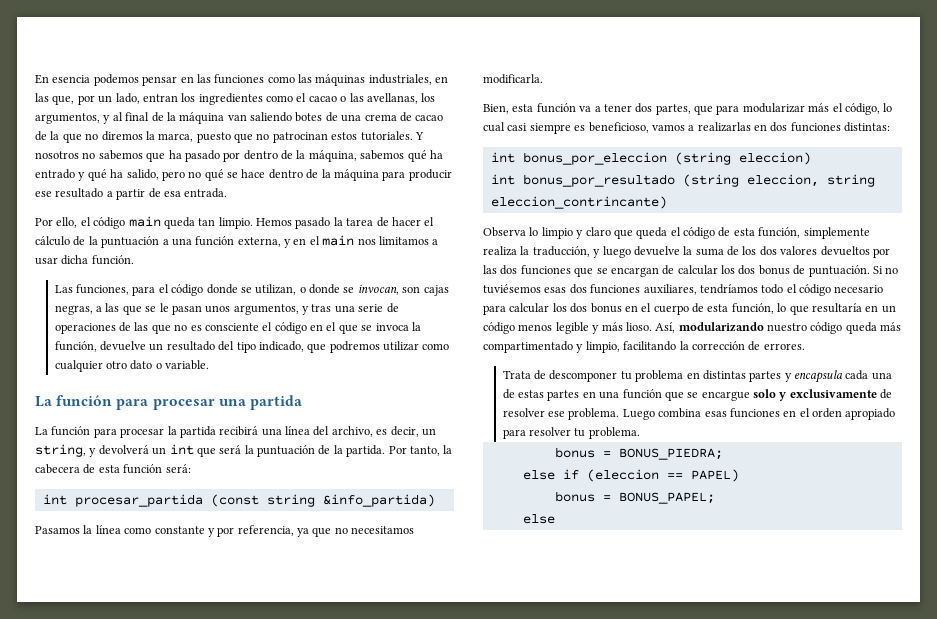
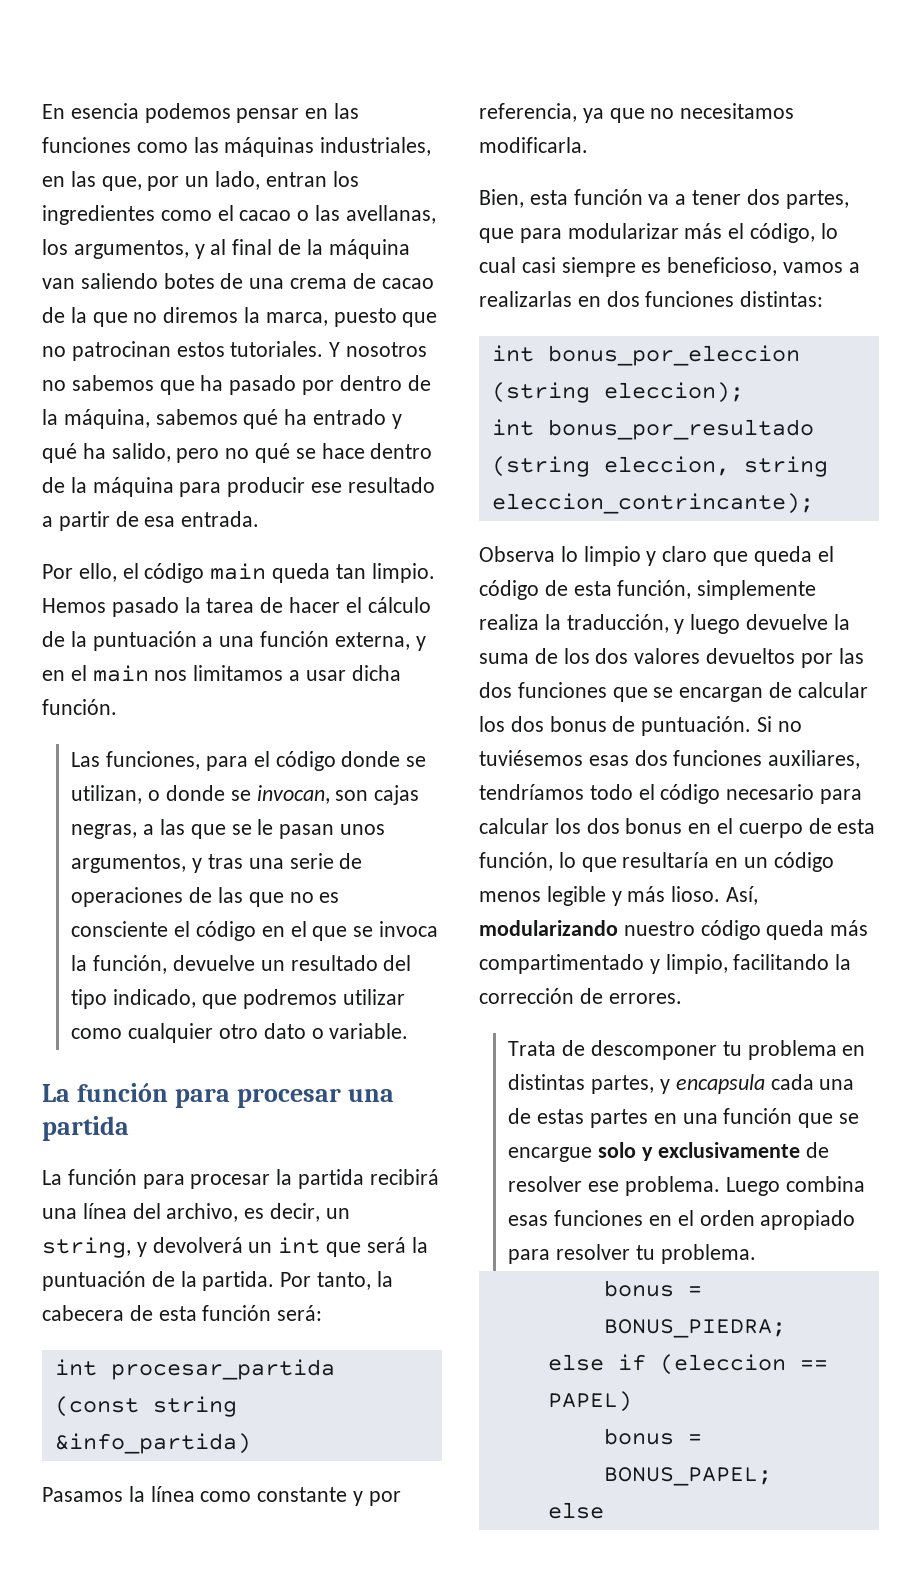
- int bonus_por_eleccion (string eleccion)
+ int bonus_por_eleccion (string eleccion);
- int bonus_por_resultado (string eleccion, string eleccion_contrincante)
+ int bonus_por_resultado (string eleccion, string eleccion_contrincante);
- Trata de descomponer tu problema en distintas partes y encapsula cada una de estas partes en una función que se encargue solo y exclusivamente de resolver ese problema.
+ Trata de descomponer tu problema en distintas partes, y encapsula cada una de estas partes en una función que se encargue solo y exclusivamente de resolver ese problema.

